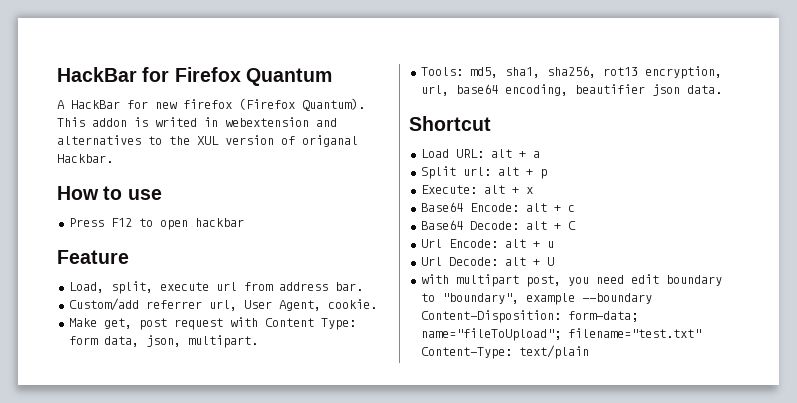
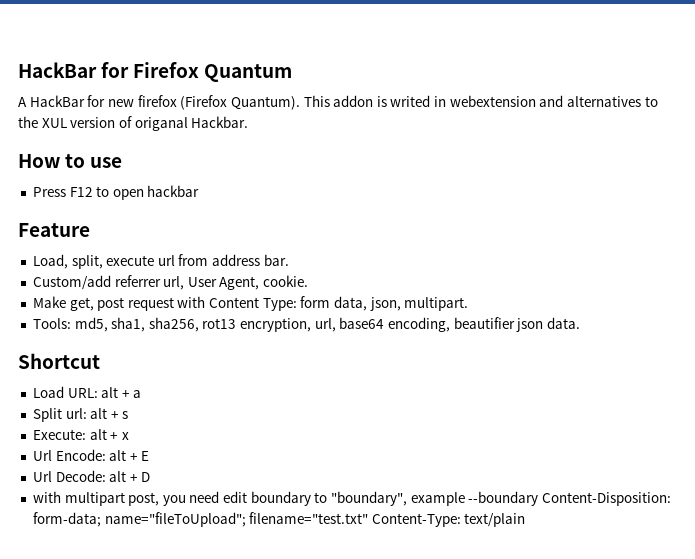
- Split url: alt + p
+ Split url: alt + s
- Base64 Encode: alt + c
- Base64 Decode: alt + C
- Url Encode: alt + u
+ Url Encode: alt + E
- Url Decode: alt + U
+ Url Decode: alt + D

